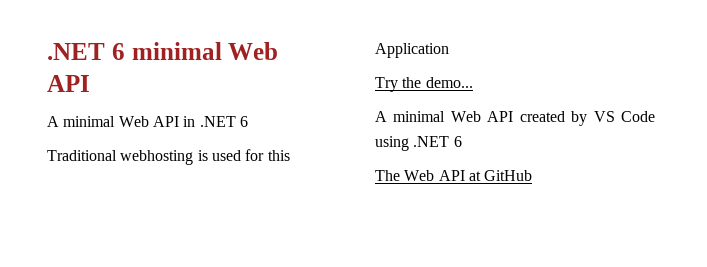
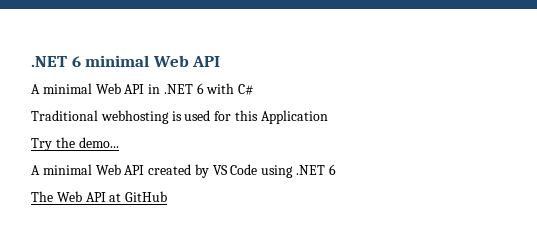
- A minimal Web API in .NET 6
+ A minimal Web API in .NET 6 with C#

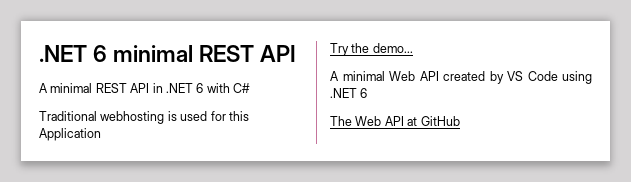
- .NET 6 minimal Web API
+ .NET 6 minimal REST API
- A minimal Web API in .NET 6 with C#
+ A minimal REST API in .NET 6 with C#

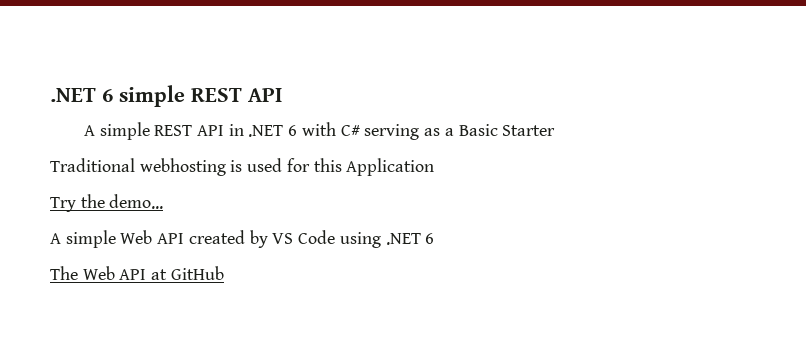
- .NET 6 minimal REST API
+ .NET 6 simple REST API
- A minimal REST API in .NET 6 with C#
+ A simple REST API in .NET 6 with C# serving as a Basic Starter
- A minimal Web API created by VS Code using .NET 6
+ A simple Web API created by VS Code using .NET 6

